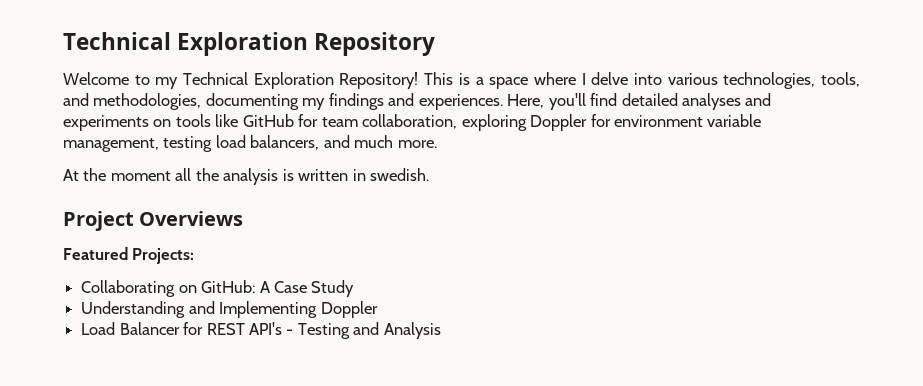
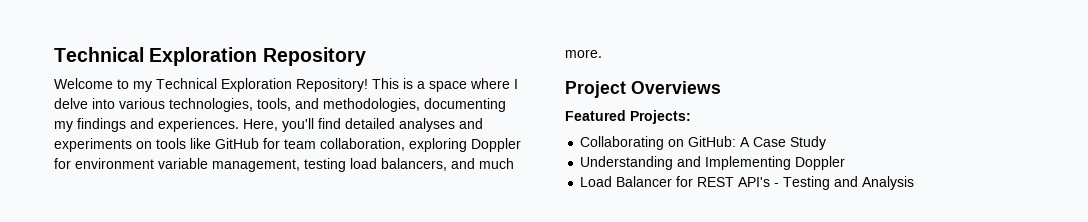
- At the moment all the analysis is written in swedish.

